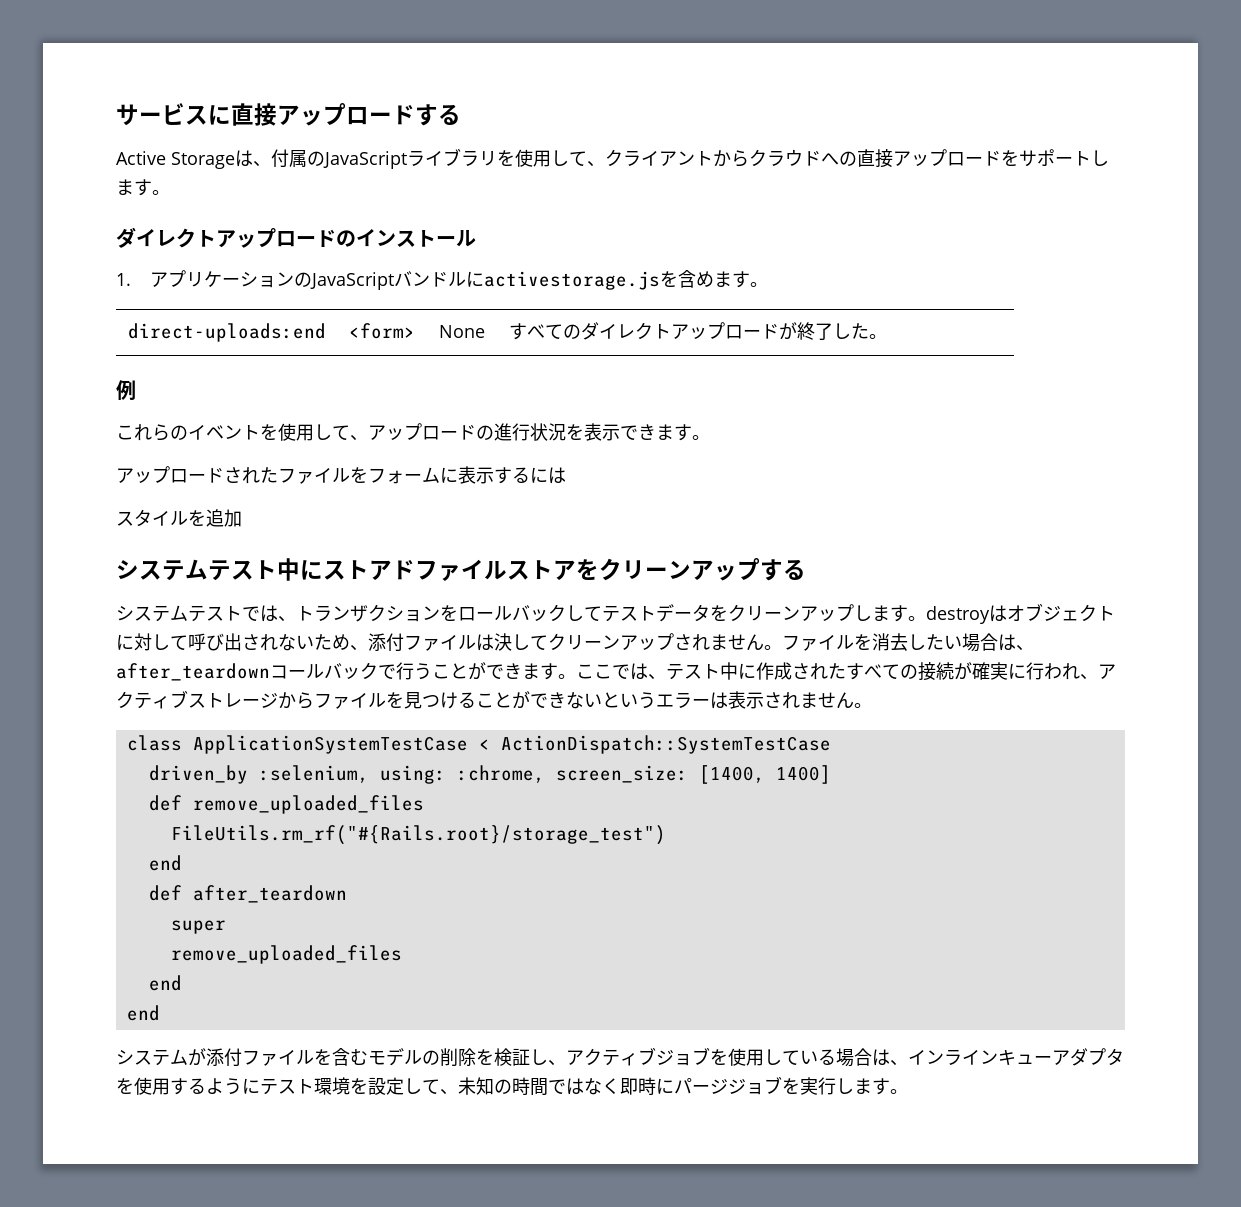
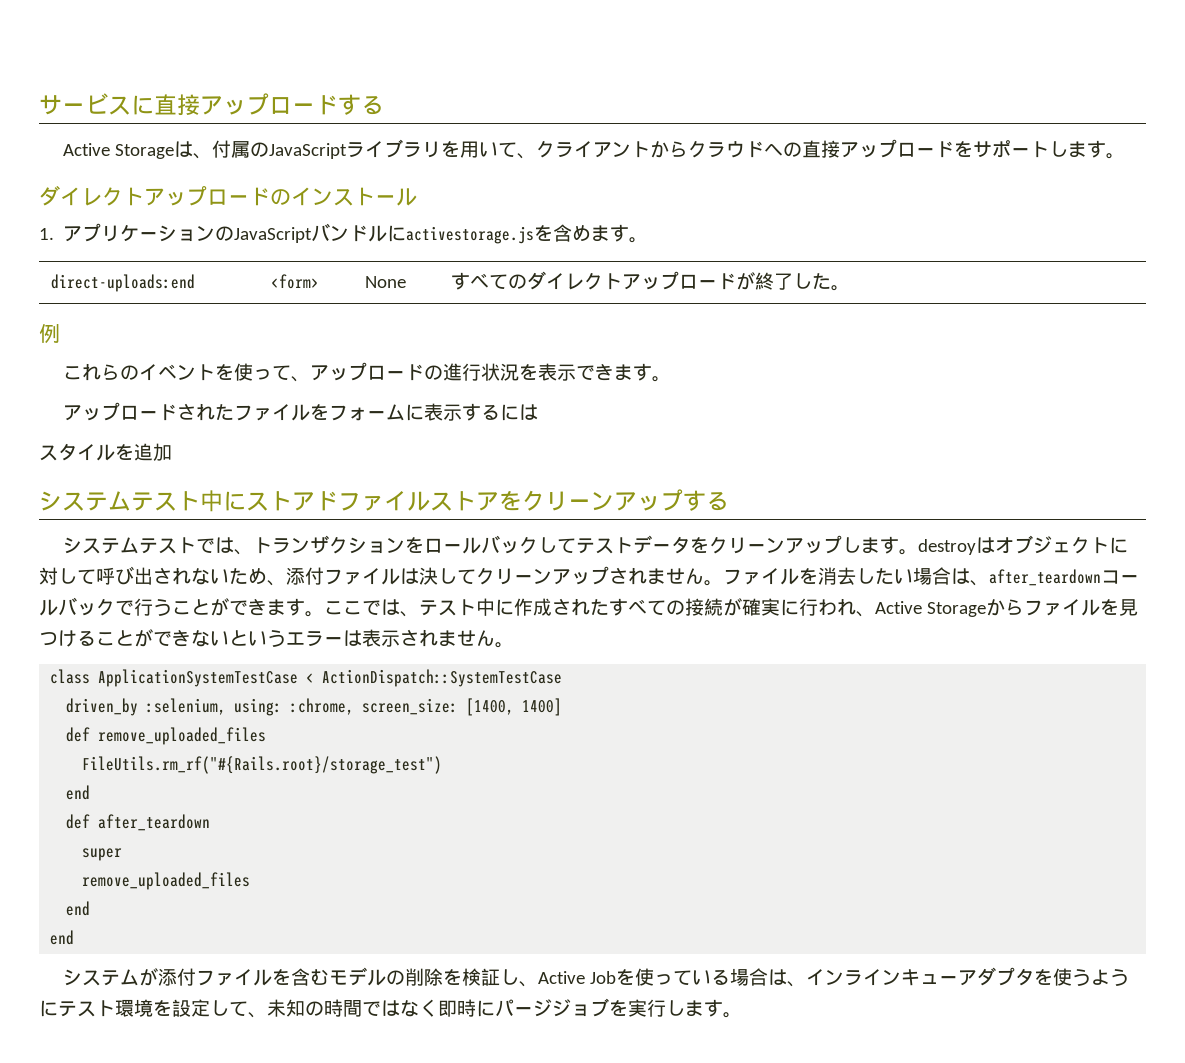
- Active Storageは、付属のJavaScriptライブラリを使用して、クライアントからクラウドへの直接アップロードをサポートします。
+ Active Storageは、付属のJavaScriptライブラリを用いて、クライアントからクラウドへの直接アップロードをサポートします。
- これらのイベントを使用して、アップロードの進行状況を表示できます。
+ これらのイベントを使って、アップロードの進行状況を表示できます。
- ここでは、テスト中に作成されたすべての接続が確実に行われ、アクティブストレージからファイルを見つけることができないというエラーは表示されません。
+ ここでは、テスト中に作成されたすべての接続が確実に行われ、Active Storageからファイルを見つけることができないというエラーは表示されません。
- システムが添付ファイルを含むモデルの削除を検証し、アクティブジョブを使用している場合は、インラインキューアダプタを使用するようにテスト環境を設定して、未知の時間ではなく即時にパージジョブを実行します。
+ システムが添付ファイルを含むモデルの削除を検証し、Active Jobを使っている場合は、インラインキューアダプタを使うようにテスト環境を設定して、未知の時間ではなく即時にパージジョブを実行します。

